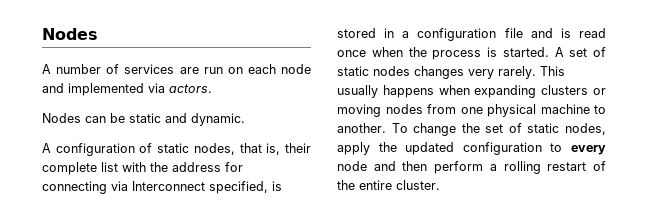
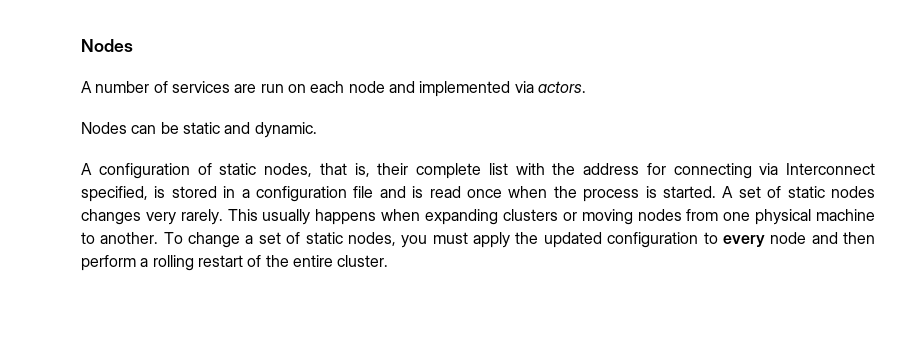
- To change the set of static nodes, apply the updated configuration to every node and then perform a rolling restart of the entire cluster.
+ To change a set of static nodes, you must apply the updated configuration to every node and then perform a rolling restart of the entire cluster.

